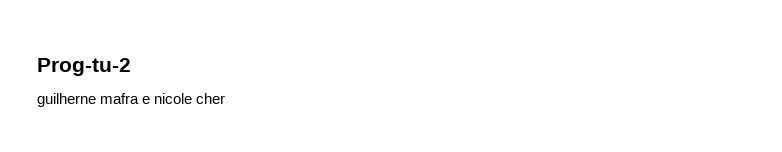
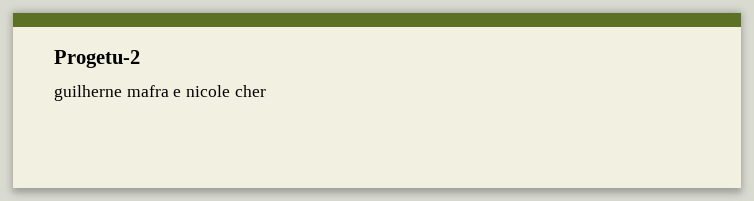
- Prog-tu-2
+ Progetu-2

